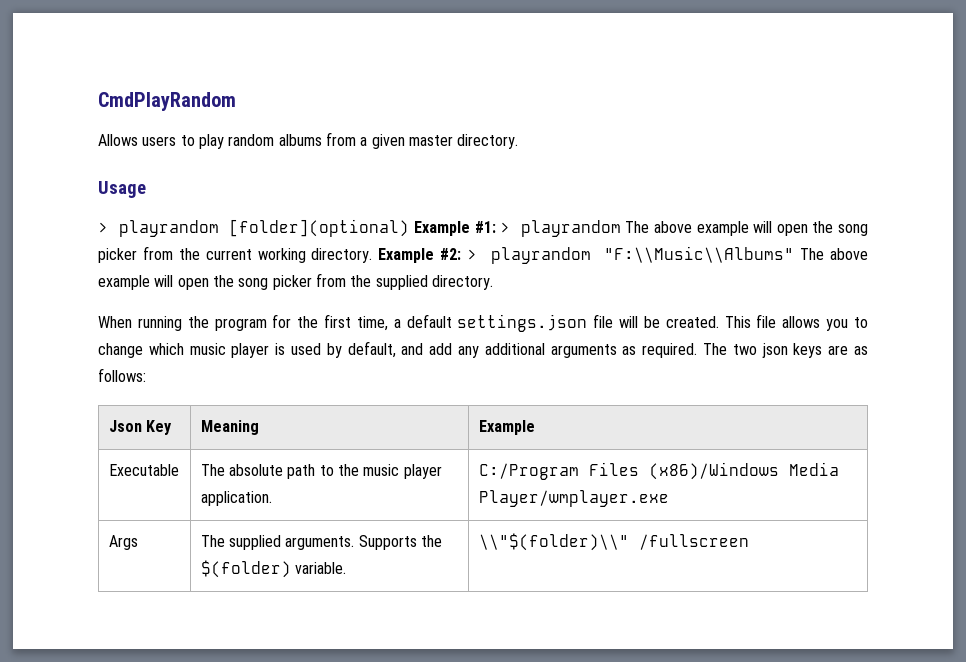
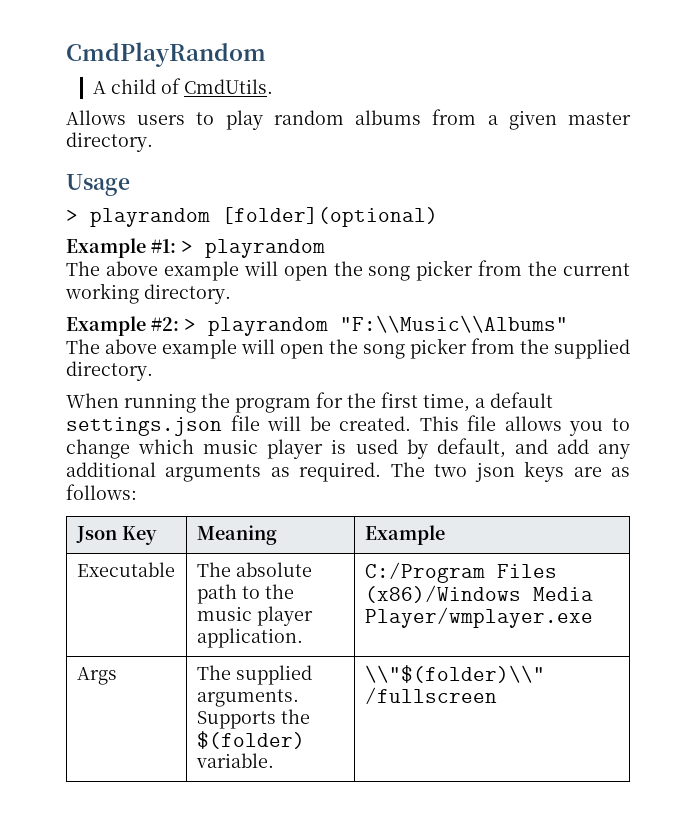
+ A child of CmdUtils.
- > playrandom [folder](optional) Example #1: > playrandom The above example will open the song picker from the current working directory. Example #2: > playrandom "F:\\Music\\Albums" The above example will open the song picker from the supplied directory.
+ > playrandom [folder](optional)
+ Example #1: > playrandom
+ The above example will open the song picker from the current working directory.
+ Example #2: > playrandom "F:\\Music\\Albums"
+ The above example will open the song picker from the supplied directory.

